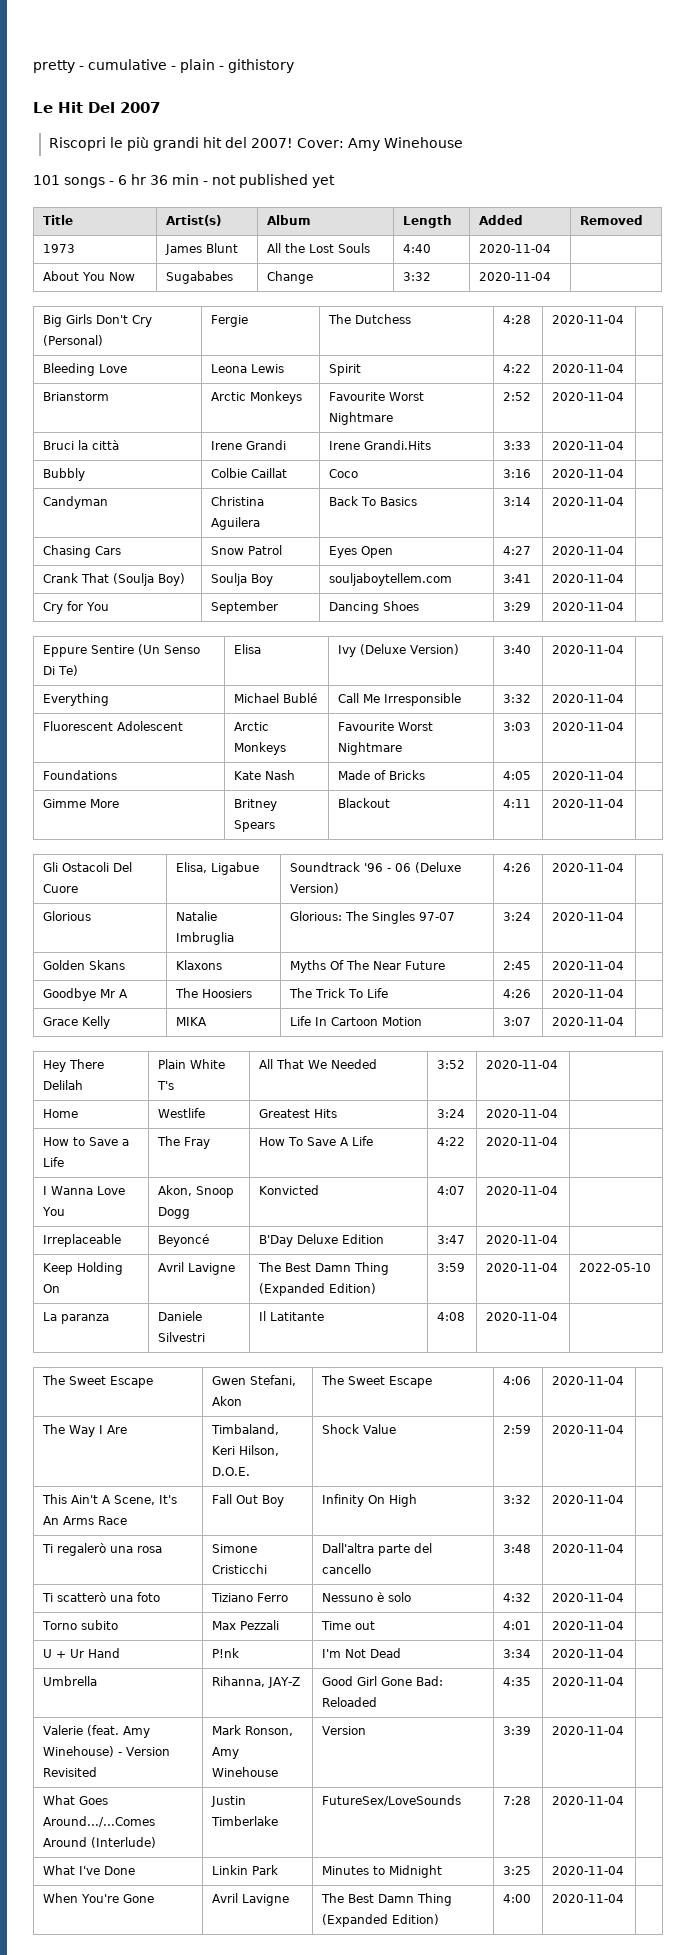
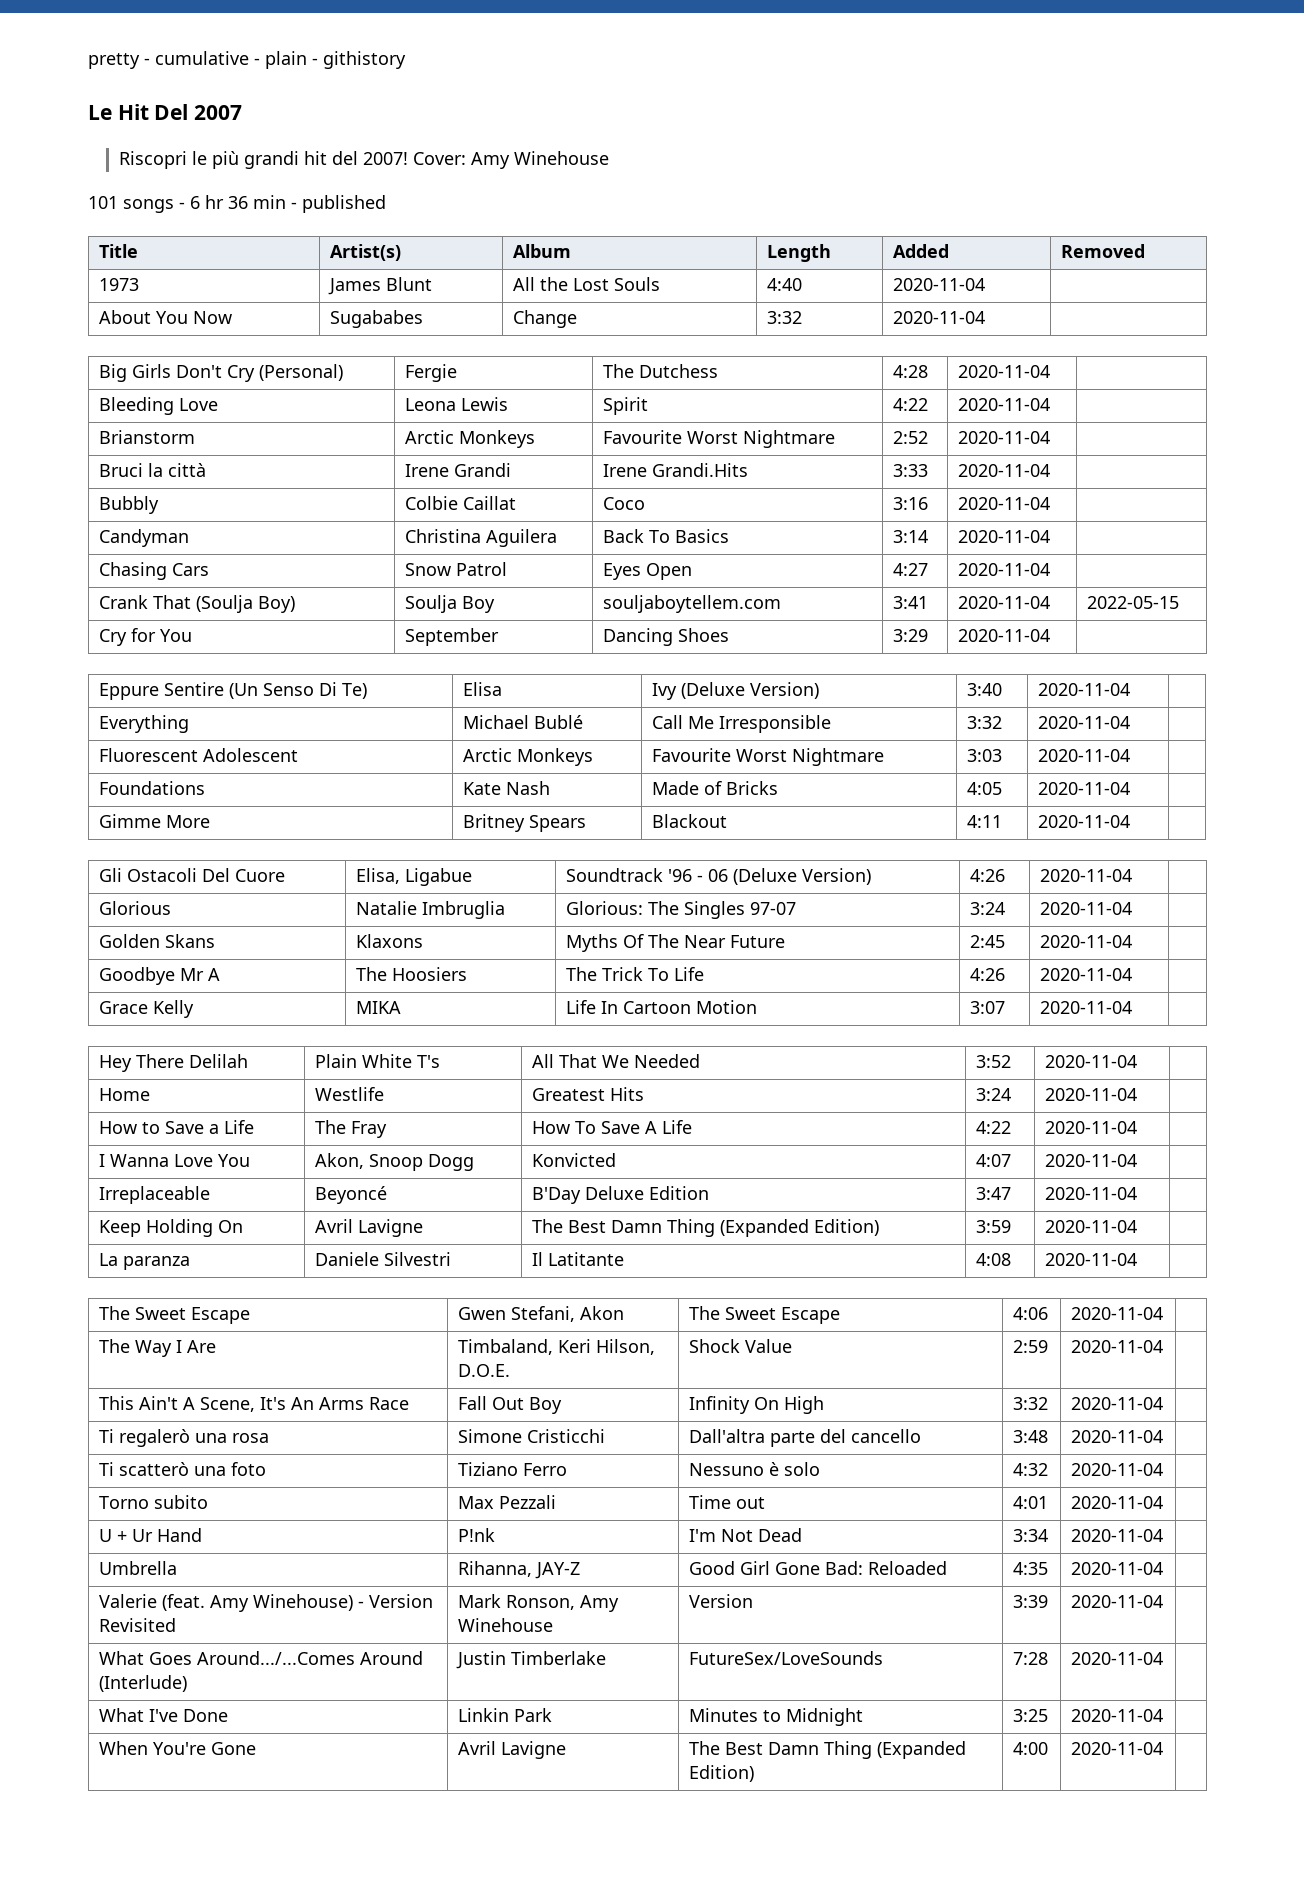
- 101 songs - 6 hr 36 min - not published yet
+ 101 songs - 6 hr 36 min - published
- Crank That (Soulja Boy) | Soulja Boy | souljaboytellem.com | 3:41 | 2020-11-04 |
+ Crank That (Soulja Boy) | Soulja Boy | souljaboytellem.com | 3:41 | 2020-11-04 | 2022-05-15
- Keep Holding On | Avril Lavigne | The Best Damn Thing (Expanded Edition) | 3:59 | 2020-11-04 | 2022-05-10
+ Keep Holding On | Avril Lavigne | The Best Damn Thing (Expanded Edition) | 3:59 | 2020-11-04 |

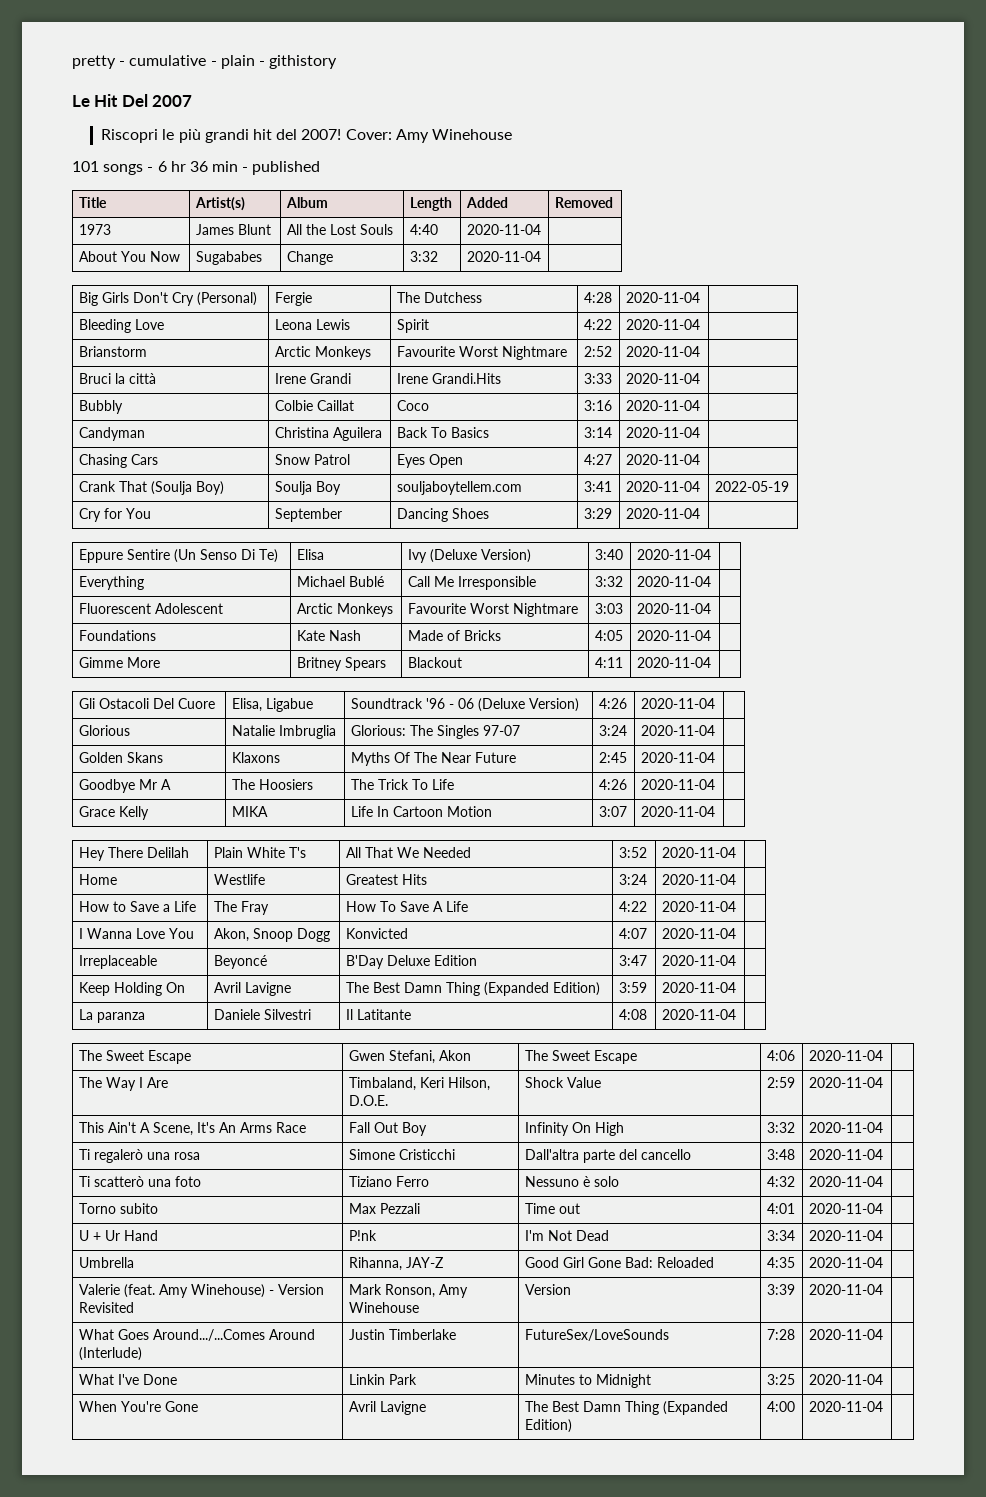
- Crank That (Soulja Boy) | Soulja Boy | souljaboytellem.com | 3:41 | 2020-11-04 | 2022-05-15
+ Crank That (Soulja Boy) | Soulja Boy | souljaboytellem.com | 3:41 | 2020-11-04 | 2022-05-19

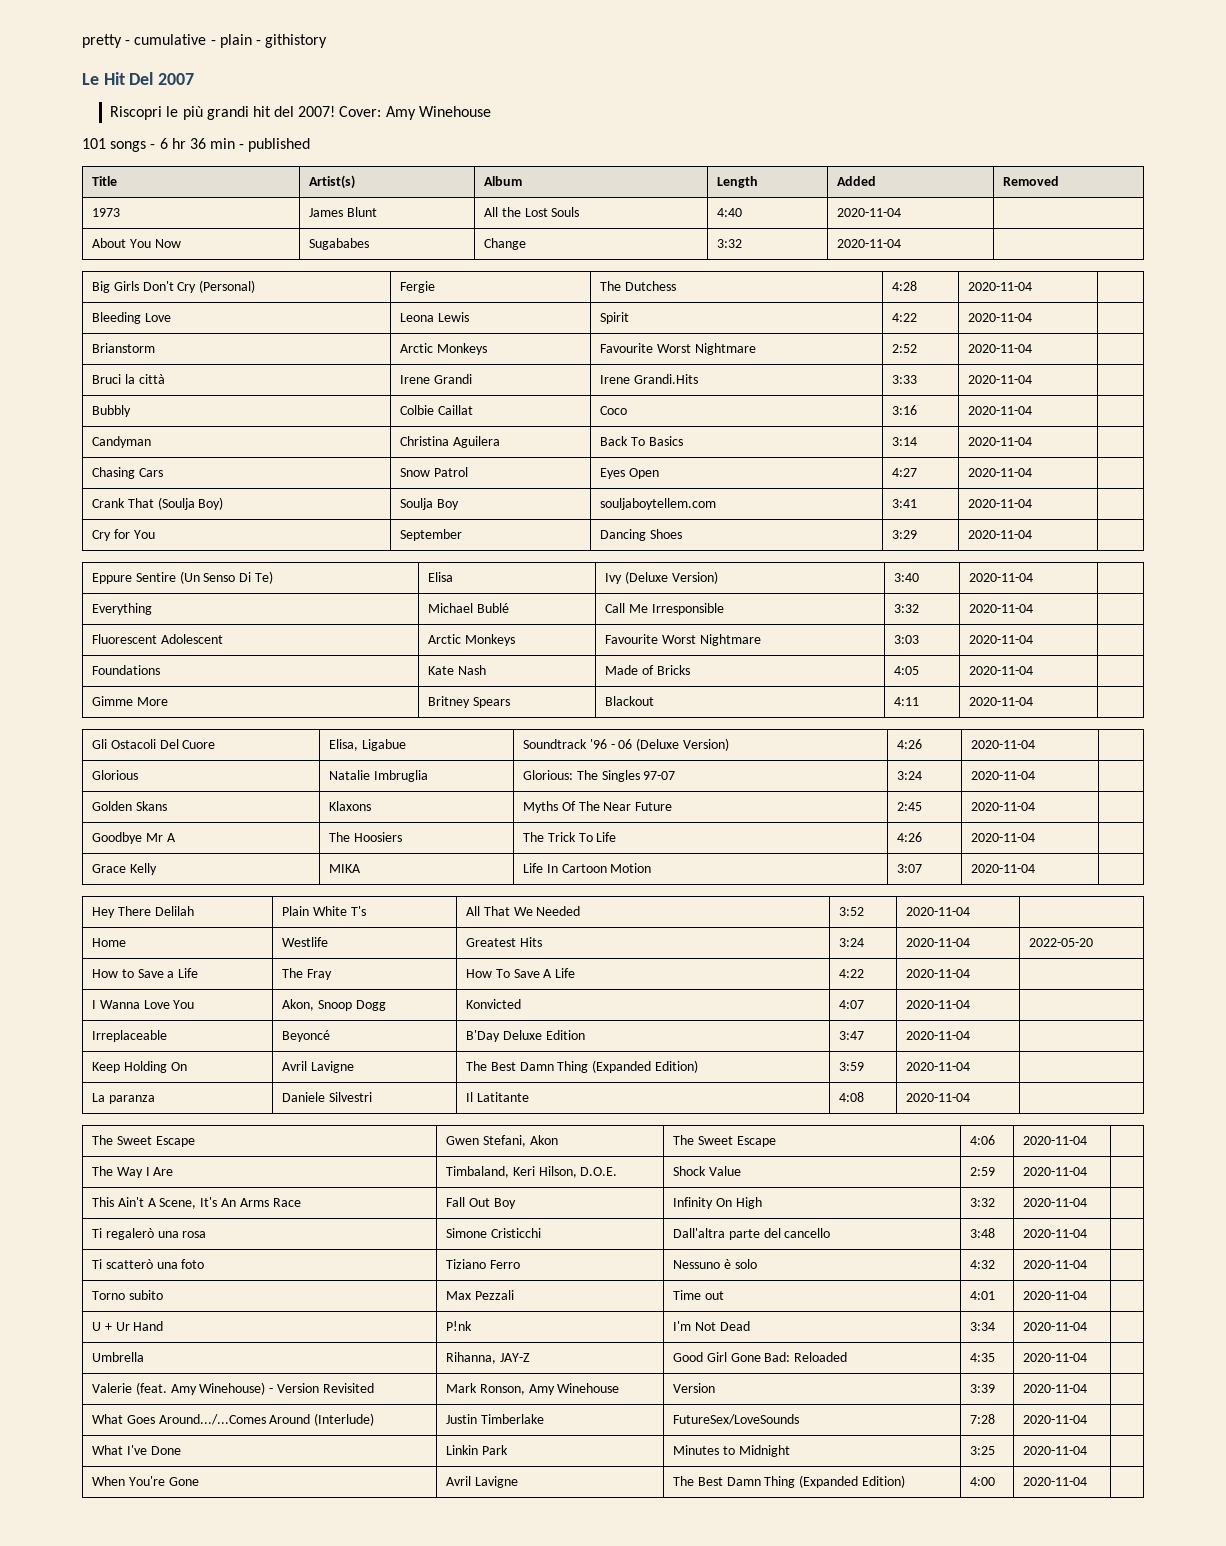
- Crank That (Soulja Boy) | Soulja Boy | souljaboytellem.com | 3:41 | 2020-11-04 | 2022-05-19
+ Crank That (Soulja Boy) | Soulja Boy | souljaboytellem.com | 3:41 | 2020-11-04 |
- Home | Westlife | Greatest Hits | 3:24 | 2020-11-04 |
+ Home | Westlife | Greatest Hits | 3:24 | 2020-11-04 | 2022-05-20

